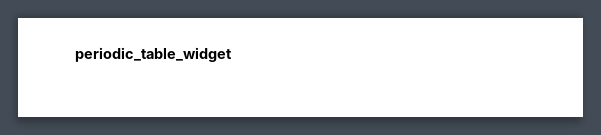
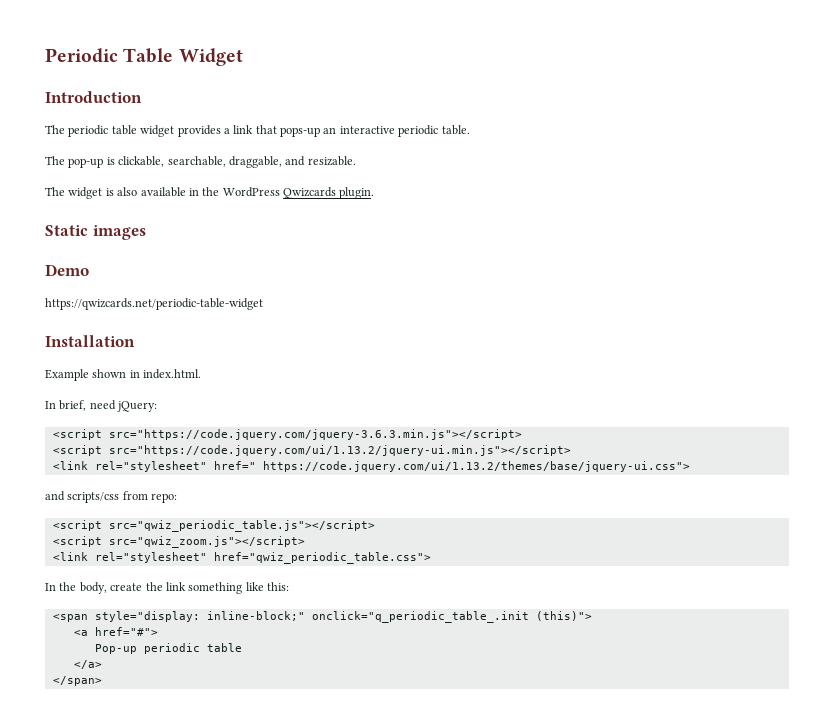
- periodic_table_widget
+ Periodic Table Widget
+ Introduction
+ The periodic table widget provides a link that pops-up an interactive periodic table.
+ The pop-up is clickable, searchable, draggable, and resizable.
+ The widget is also available in the WordPress Qwizcards plugin.
+ Static images
+ Demo
+ https://qwizcards.net/periodic-table-widget
+ Installation
+ Example shown in index.html.
+ In brief, need jQuery:
+ <script src="https://code.jquery.com/jquery-3.6.3.min.js"></script>
+ <script src="https://code.jquery.com/ui/1.13.2/jquery-ui.min.js"></script>
+ <link rel="stylesheet" href=" https://code.jquery.com/ui/1.13.2/themes/base/jquery-ui.css">
+ and scripts/css from repo:
+ <script src="qwiz_periodic_table.js"></script>
+ <script src="qwiz_zoom.js"></script>
+ <link rel="stylesheet" href="qwiz_periodic_table.css">
+ In the body, create the link something like this:
+ <span style="display: inline-block;" onclick="q_periodic_table_.init (this)">
+ <a href="#">
+ Pop-up periodic table
+ </a>
+ </span>

